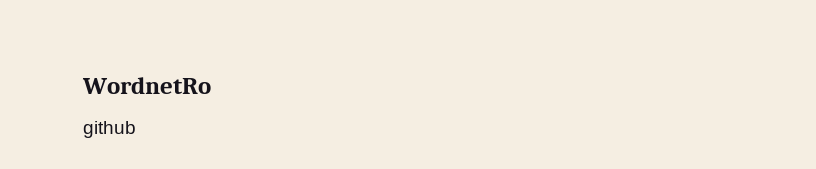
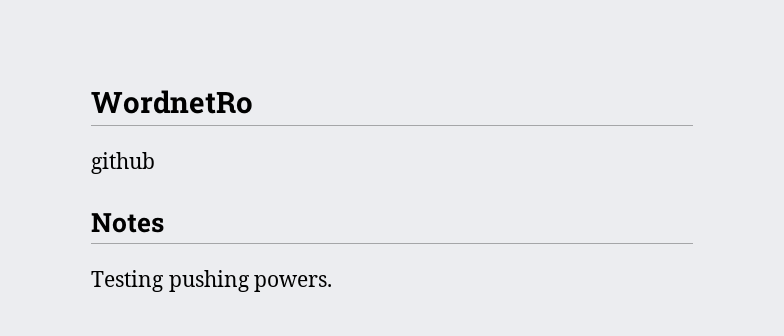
+ Notes
+ Testing pushing powers.

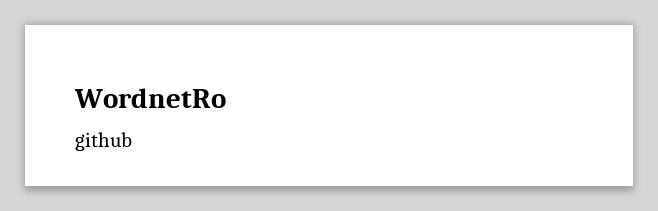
- Notes
- Testing pushing powers.

